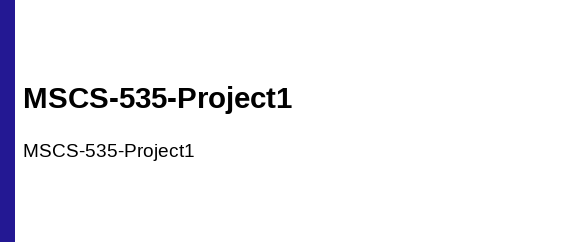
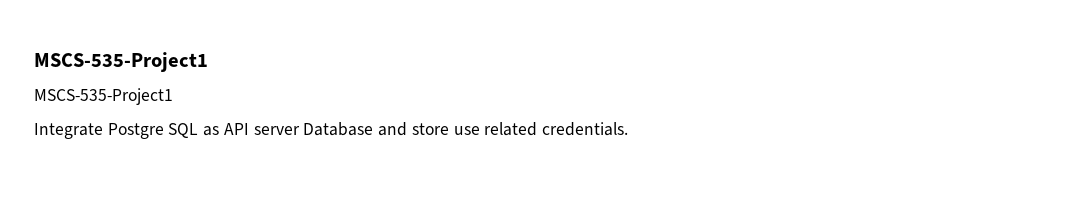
+ Integrate Postgre SQL as API server Database and store use related credentials.

